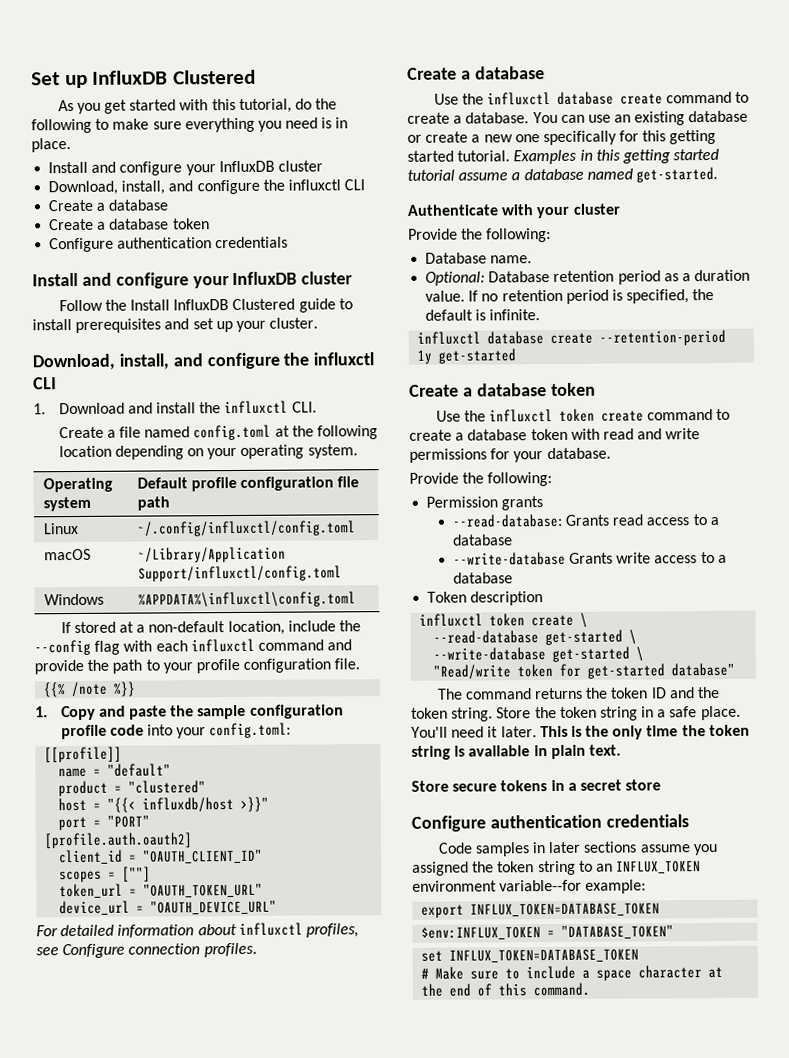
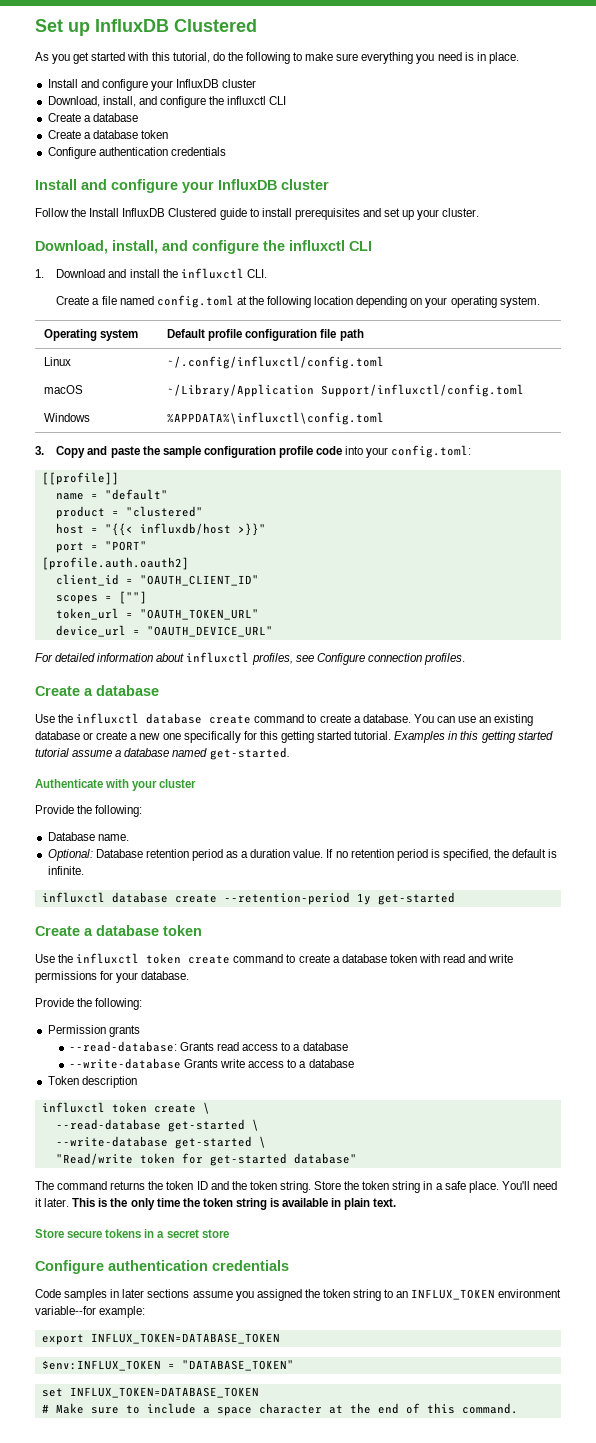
- If stored at a non-default location, include the --config flag with each influxctl command and provide the path to your profile configuration file.
- {{% /note %}}
- 1. Copy and paste the sample configuration profile code into your config.toml:
+ 3. Copy and paste the sample configuration profile code into your config.toml:

